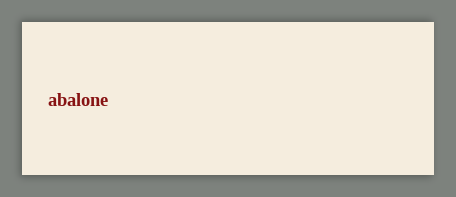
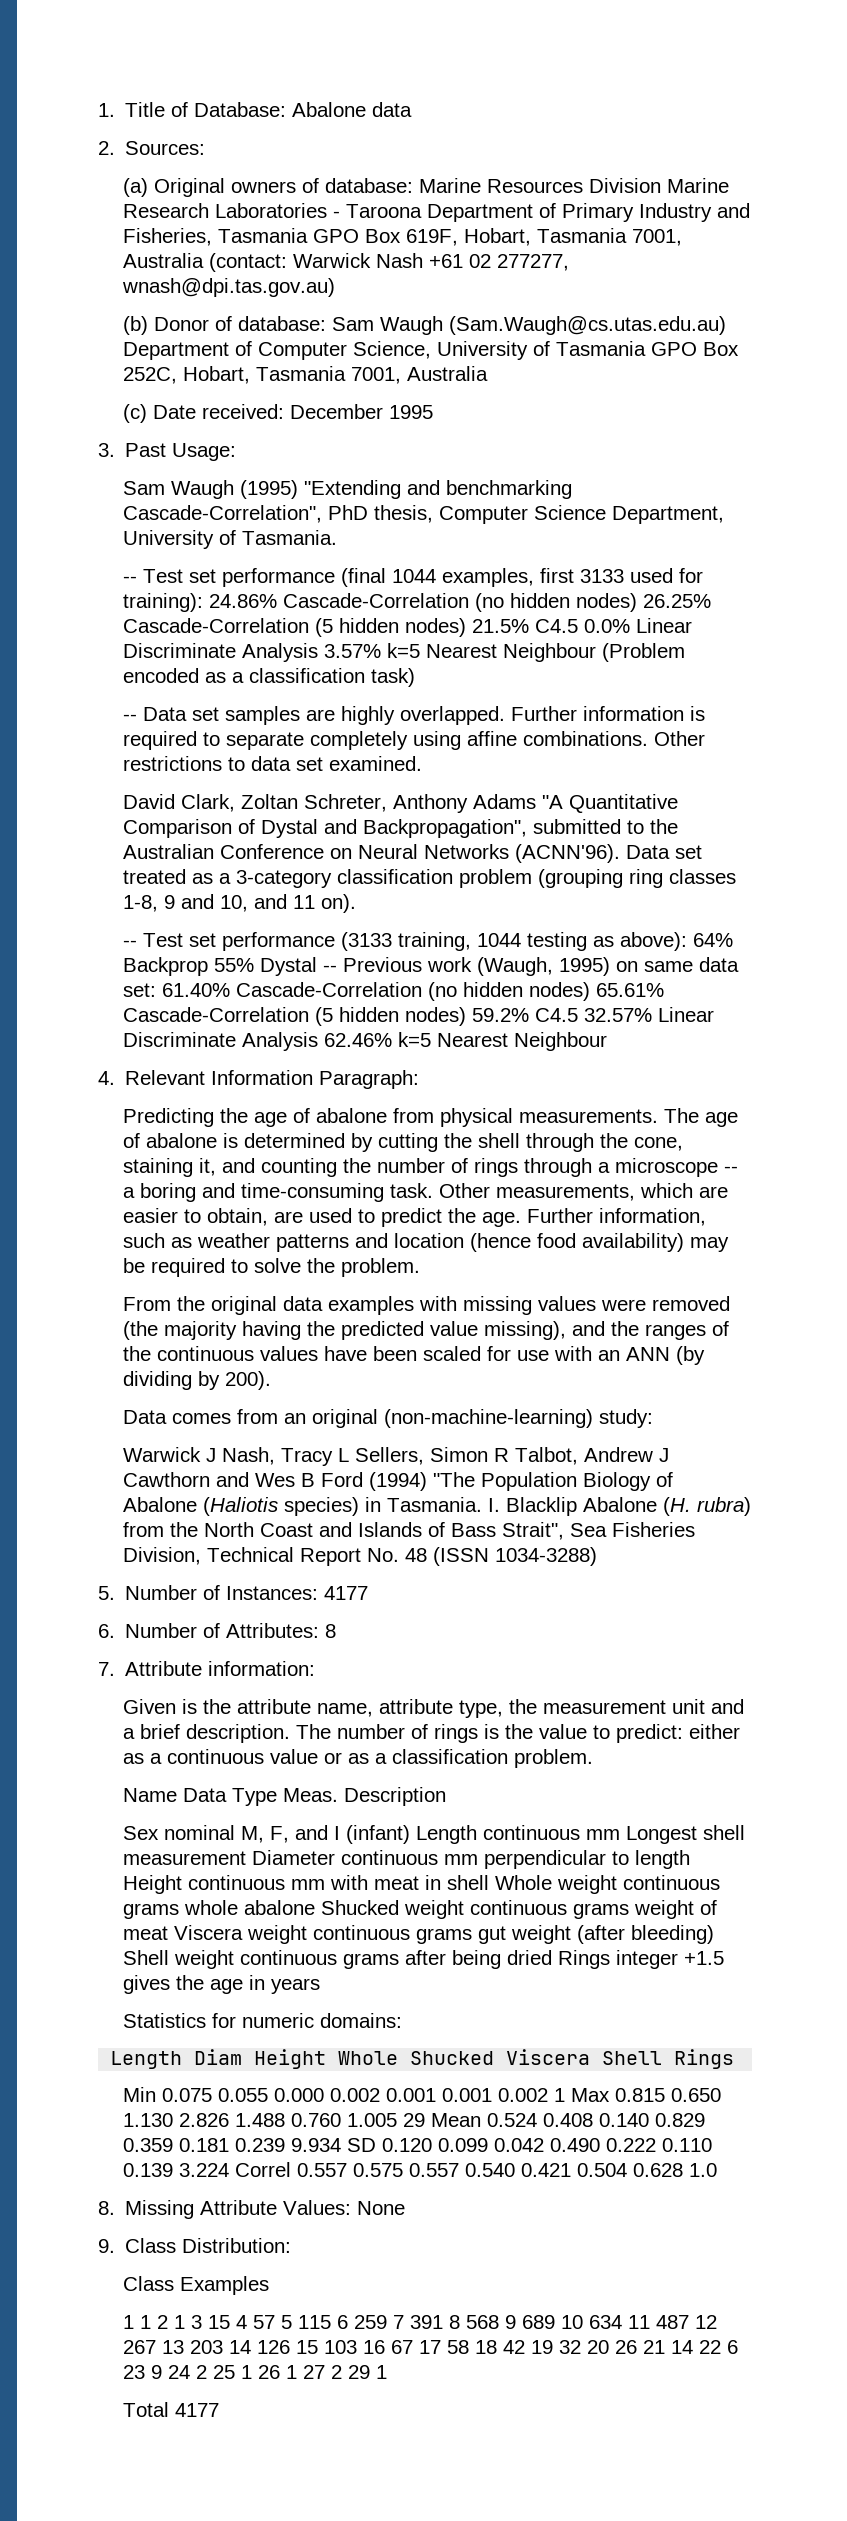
- abalone
+ 1. Title of Database: Abalone data
+ 2. Sources:
+ (a) Original owners of database: Marine Resources Division Marine Research Laboratories - Taroona Department of Primary Industry and Fisheries, Tasmania GPO Box 619F, Hobart, Tasmania 7001, Australia (contact: Warwick Nash +61 02 277277, wnash@dpi.tas.gov.au)
+ (b) Donor of database: Sam Waugh (Sam.Waugh@cs.utas.edu.au) Department of Computer Science, University of Tasmania GPO Box 252C, Hobart, Tasmania 7001, Australia
+ (c) Date received: December 1995
+ 3. Past Usage:
+ Sam Waugh (1995) "Extending and benchmarking Cascade-Correlation", PhD thesis, Computer Science Department, University of Tasmania.
+ -- Test set performance (final 1044 examples, first 3133 used for training): 24.86% Cascade-Correlation (no hidden nodes) 26.25% Cascade-Correlation (5 hidden nodes) 21.5% C4.5 0.0% Linear Discriminate Analysis 3.57% k=5 Nearest Neighbour (Problem encoded as a classification task)
+ -- Data set samples are highly overlapped. Further information is required to separate completely using affine combinations. Other restrictions to data set examined.
+ David Clark, Zoltan Schreter, Anthony Adams "A Quantitative Comparison of Dystal and Backpropagation", submitted to the Australian Conference on Neural Networks (ACNN'96). Data set treated as a 3-category classification problem (grouping ring classes 1-8, 9 and 10, and 11 on).
+ -- Test set performance (3133 training, 1044 testing as above): 64% Backprop 55% Dystal -- Previous work (Waugh, 1995) on same data set: 61.40% Cascade-Correlation (no hidden nodes) 65.61% Cascade-Correlation (5 hidden nodes) 59.2% C4.5 32.57% Linear Discriminate Analysis 62.46% k=5 Nearest Neighbour
+ 4. Relevant Information Paragraph:
+ Predicting the age of abalone from physical measurements. The age of abalone is determined by cutting the shell through the cone, staining it, and counting the number of rings through a microscope -- a boring and time-consuming task. Other measurements, which are easier to obtain, are used to predict the age. Further information, such as weather patterns and location (hence food availability) may be required to solve the problem.
+ From the original data examples with missing values were removed (the majority having the predicted value missing), and the ranges of the continuous values have been scaled for use with an ANN (by dividing by 200).
+ Data comes from an original (non-machine-learning) study:
+ Warwick J Nash, Tracy L Sellers, Simon R Talbot, Andrew J Cawthorn and Wes B Ford (1994) "The Population Biology of Abalone (Haliotis species) in Tasmania. I. Blacklip Abalone (H. rubra) from the North Coast and Islands of Bass Strait", Sea Fisheries Division, Technical Report No. 48 (ISSN 1034-3288)
+ 5. Number of Instances: 4177
+ 6. Number of Attributes: 8
+ 7. Attribute information:
+ Given is the attribute name, attribute type, the measurement unit and a brief description. The number of rings is the value to predict: either as a continuous value or as a classification problem.
+ Name Data Type Meas. Description
+ Sex nominal M, F, and I (infant) Length continuous mm Longest shell measurement Diameter continuous mm perpendicular to length Height continuous mm with meat in shell Whole weight continuous grams whole abalone Shucked weight continuous grams weight of meat Viscera weight continuous grams gut weight (after bleeding) Shell weight continuous grams after being dried Rings integer +1.5 gives the age in years
+ Statistics for numeric domains:
+ Length Diam Height Whole Shucked Viscera Shell Rings
+ Min 0.075 0.055 0.000 0.002 0.001 0.001 0.002 1 Max 0.815 0.650 1.130 2.826 1.488 0.760 1.005 29 Mean 0.524 0.408 0.140 0.829 0.359 0.181 0.239 9.934 SD 0.120 0.099 0.042 0.490 0.222 0.110 0.139 3.224 Correl 0.557 0.575 0.557 0.540 0.421 0.504 0.628 1.0
+ 8. Missing Attribute Values: None
+ 9. Class Distribution:
+ Class Examples
+ 1 1 2 1 3 15 4 57 5 115 6 259 7 391 8 568 9 689 10 634 11 487 12 267 13 203 14 126 15 103 16 67 17 58 18 42 19 32 20 26 21 14 22 6 23 9 24 2 25 1 26 1 27 2 29 1
+ Total 4177

